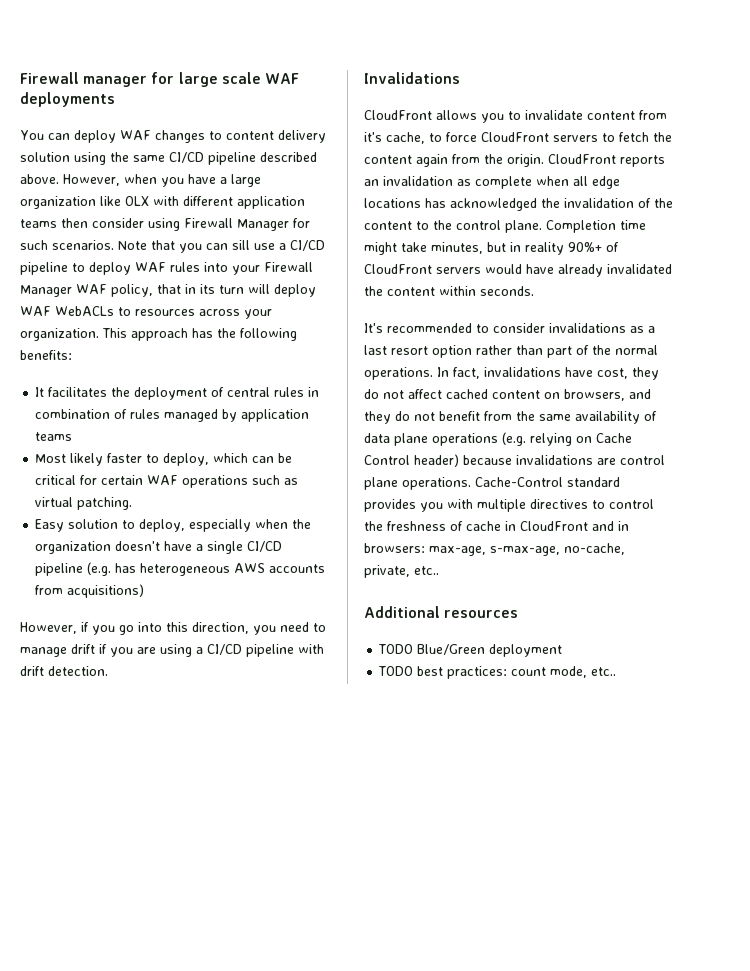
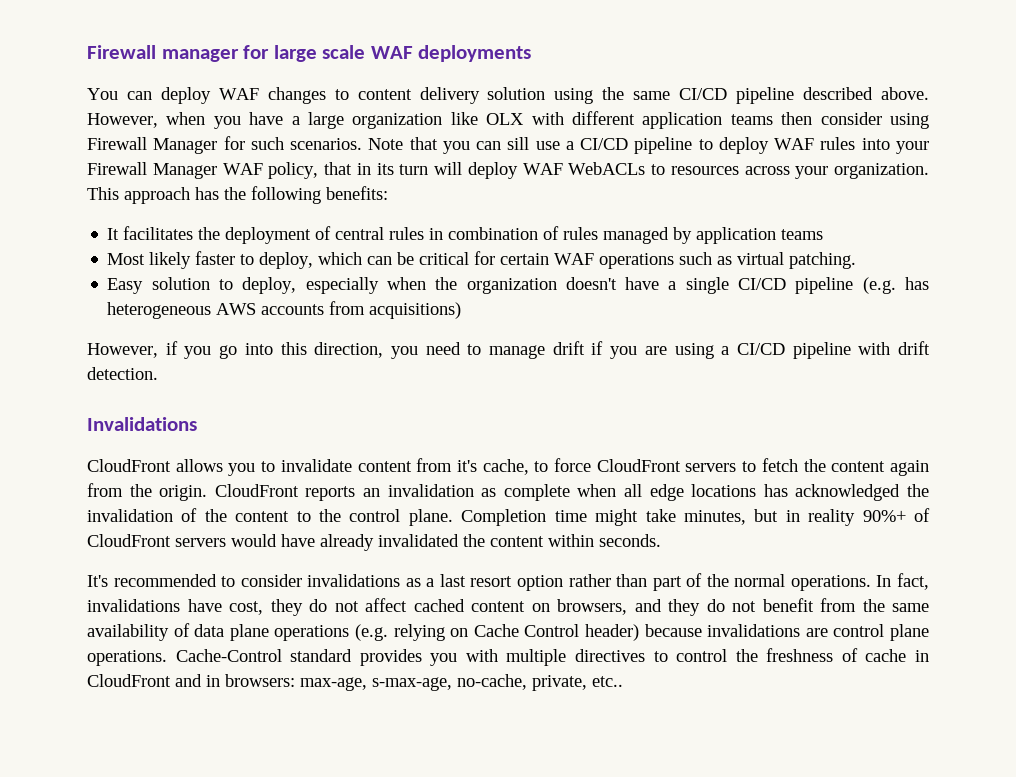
- Additional resources
- TODO Blue/Green deployment
- TODO best practices: count mode, etc..

